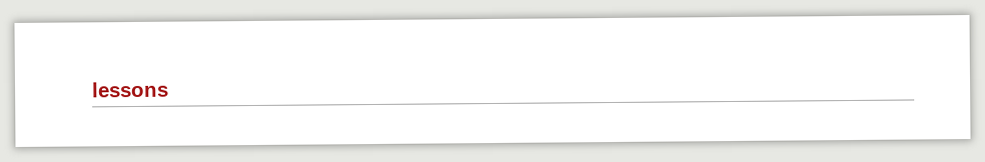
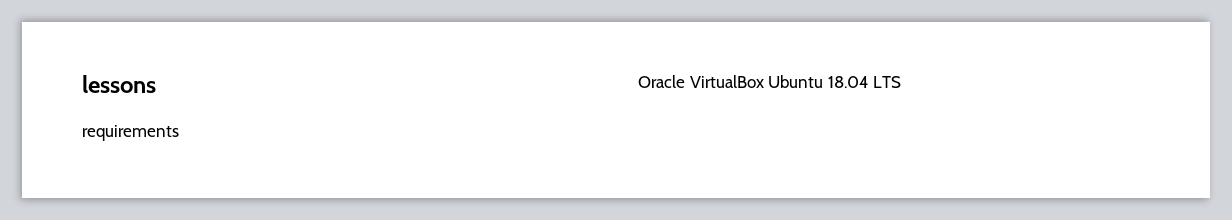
+ requirements
+ Oracle VirtualBox Ubuntu 18.04 LTS

